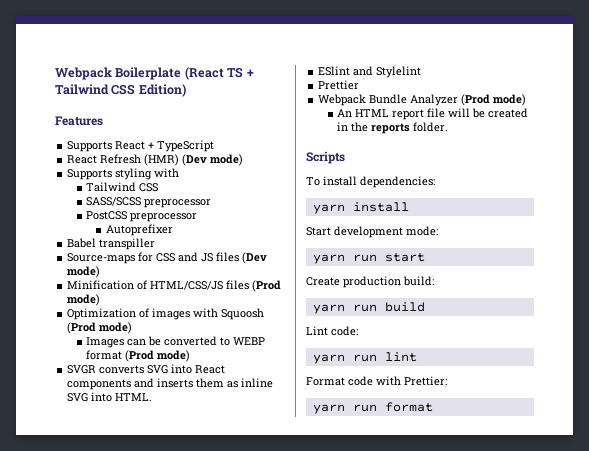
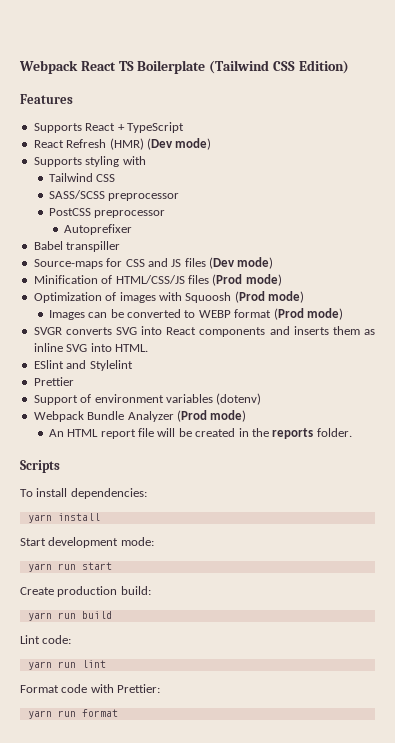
- Webpack Boilerplate (React TS + Tailwind CSS Edition)
+ Webpack React TS Boilerplate (Tailwind CSS Edition)
+ Support of environment variables (dotenv)

